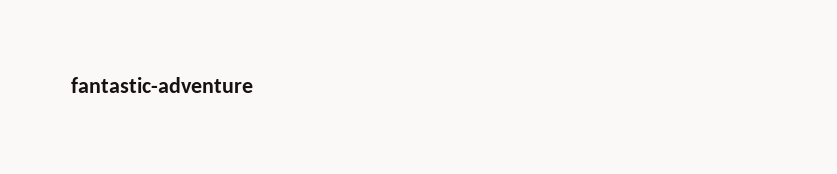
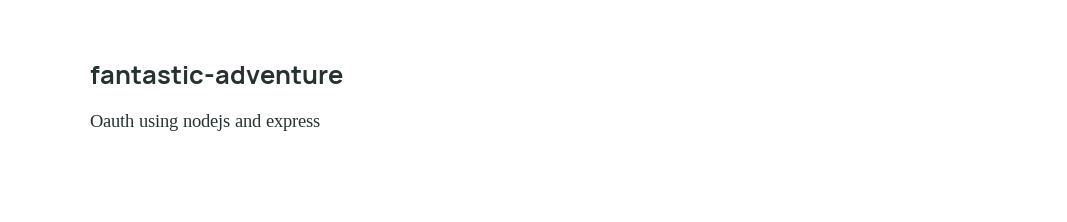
+ Oauth using nodejs and express

